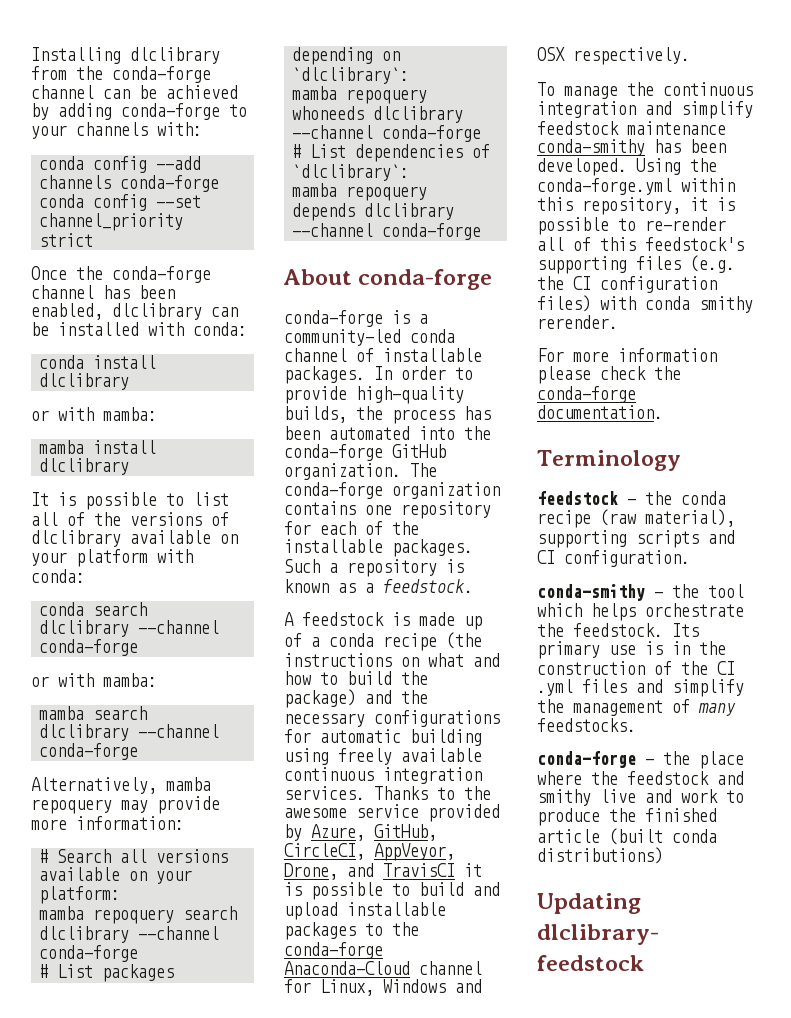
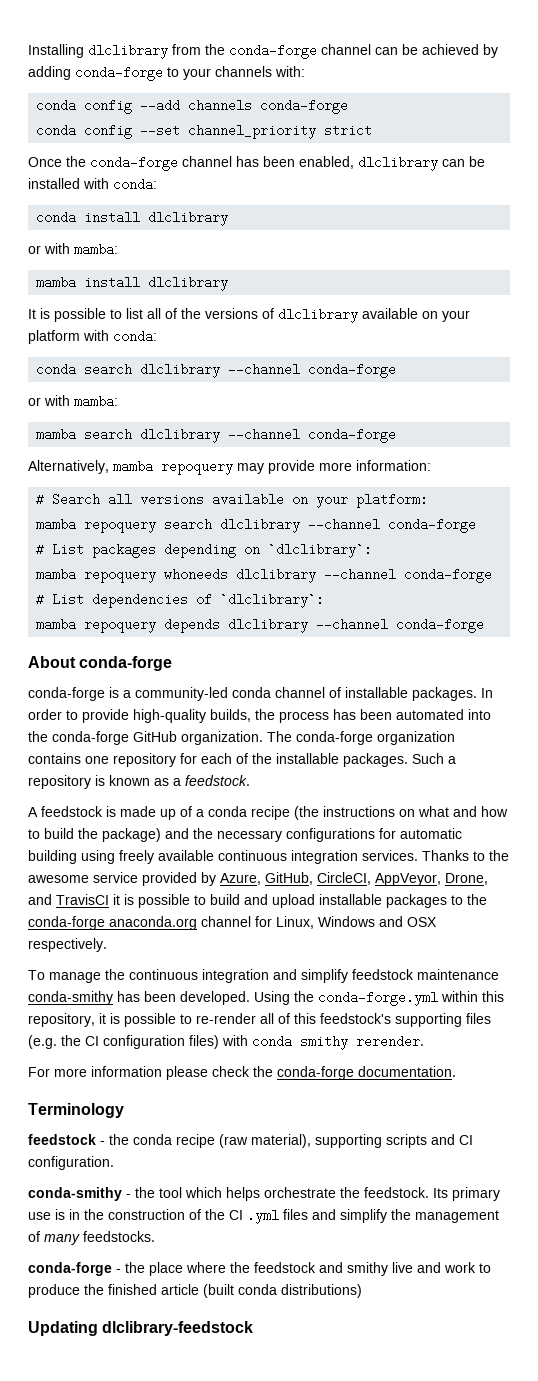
- Thanks to the awesome service provided by Azure, GitHub, CircleCI, AppVeyor, Drone, and TravisCI it is possible to build and upload installable packages to the conda-forge Anaconda-Cloud channel for Linux, Windows and OSX respectively.
+ Thanks to the awesome service provided by Azure, GitHub, CircleCI, AppVeyor, Drone, and TravisCI it is possible to build and upload installable packages to the conda-forge anaconda.org channel for Linux, Windows and OSX respectively.

